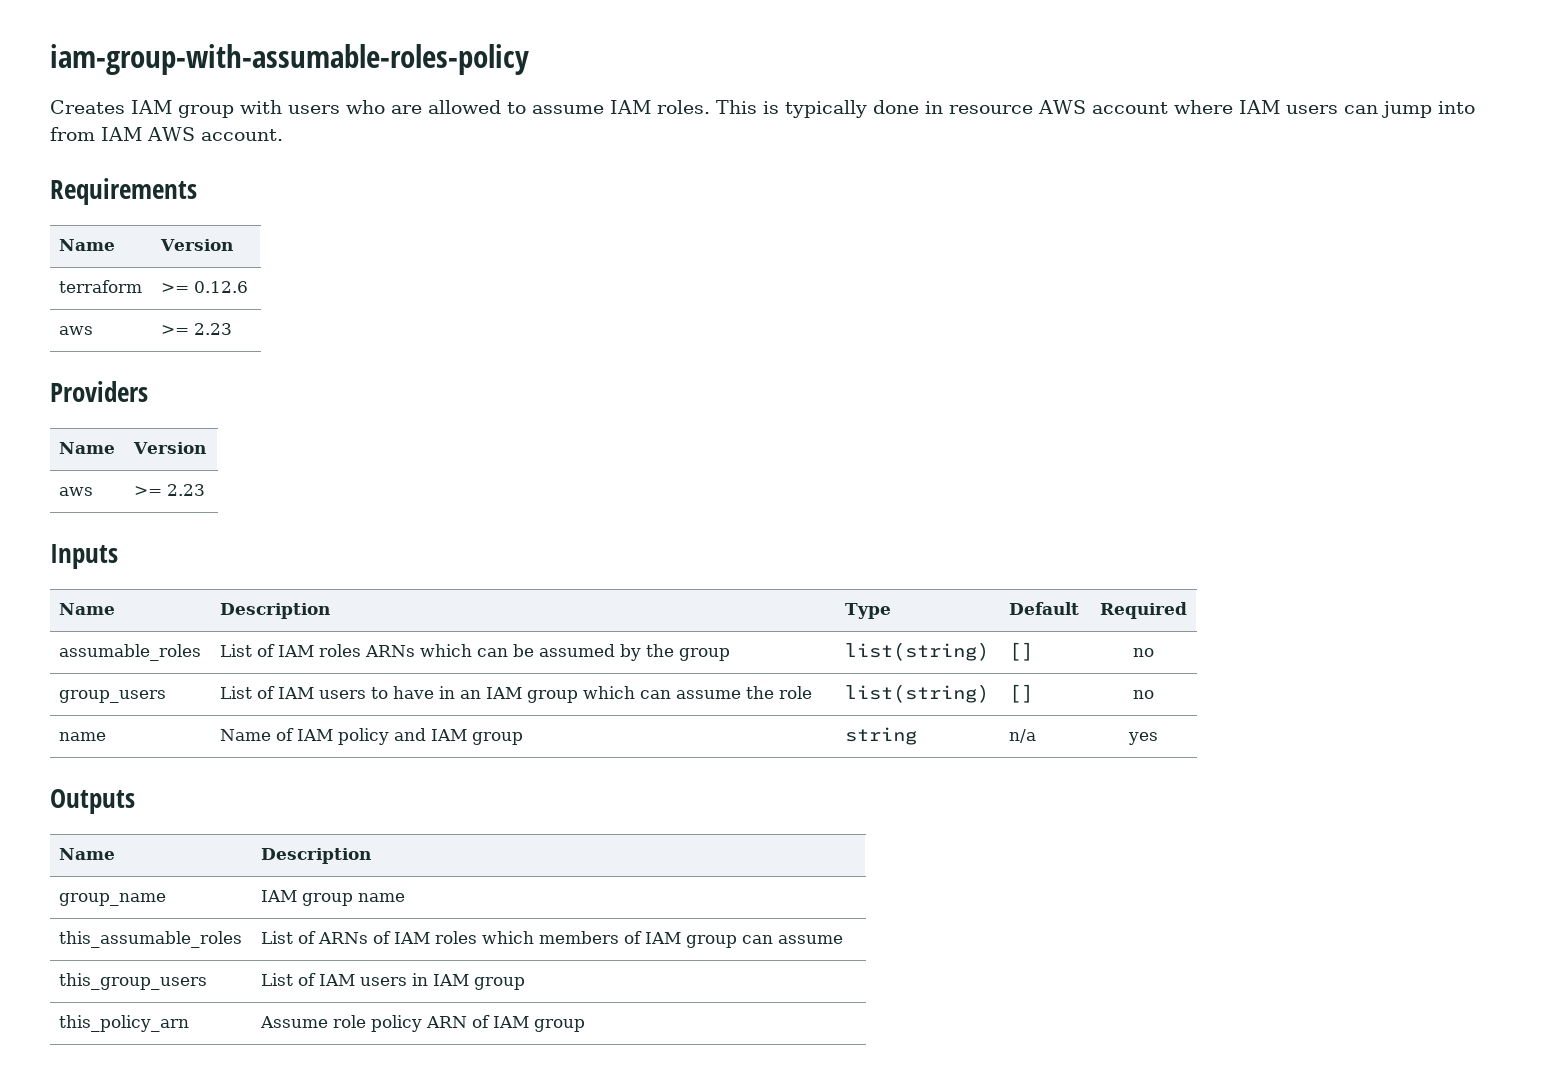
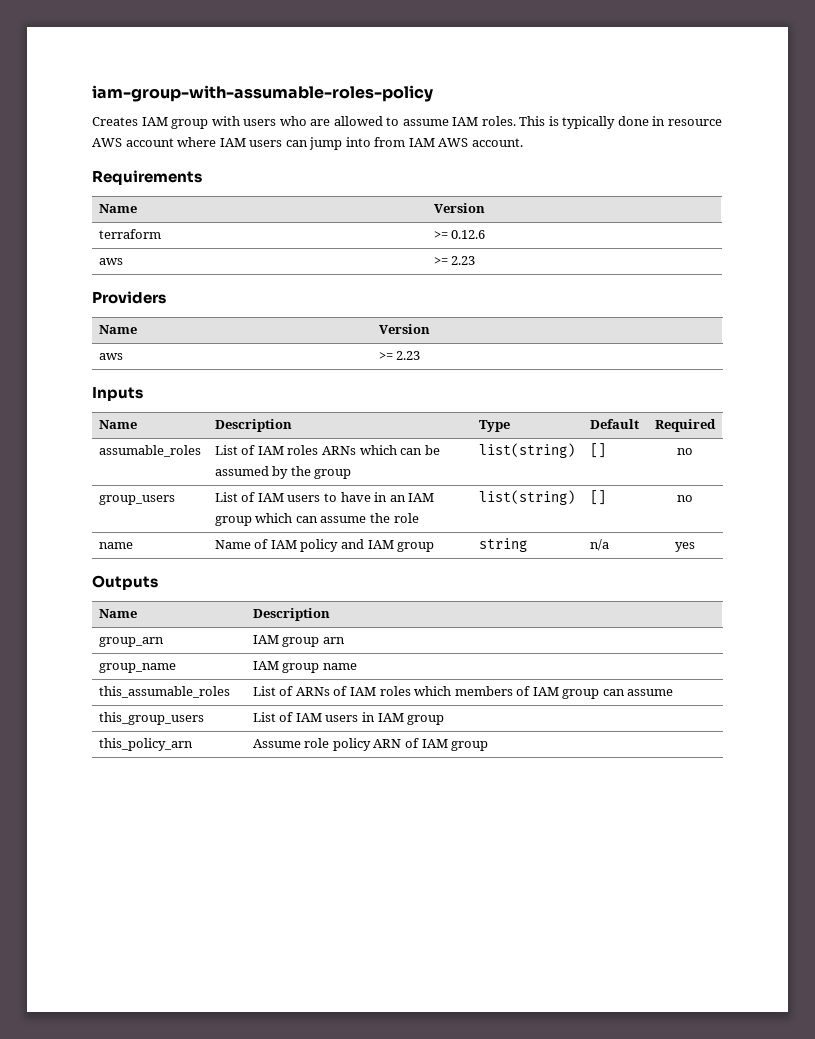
+ group_arn | IAM group arn

